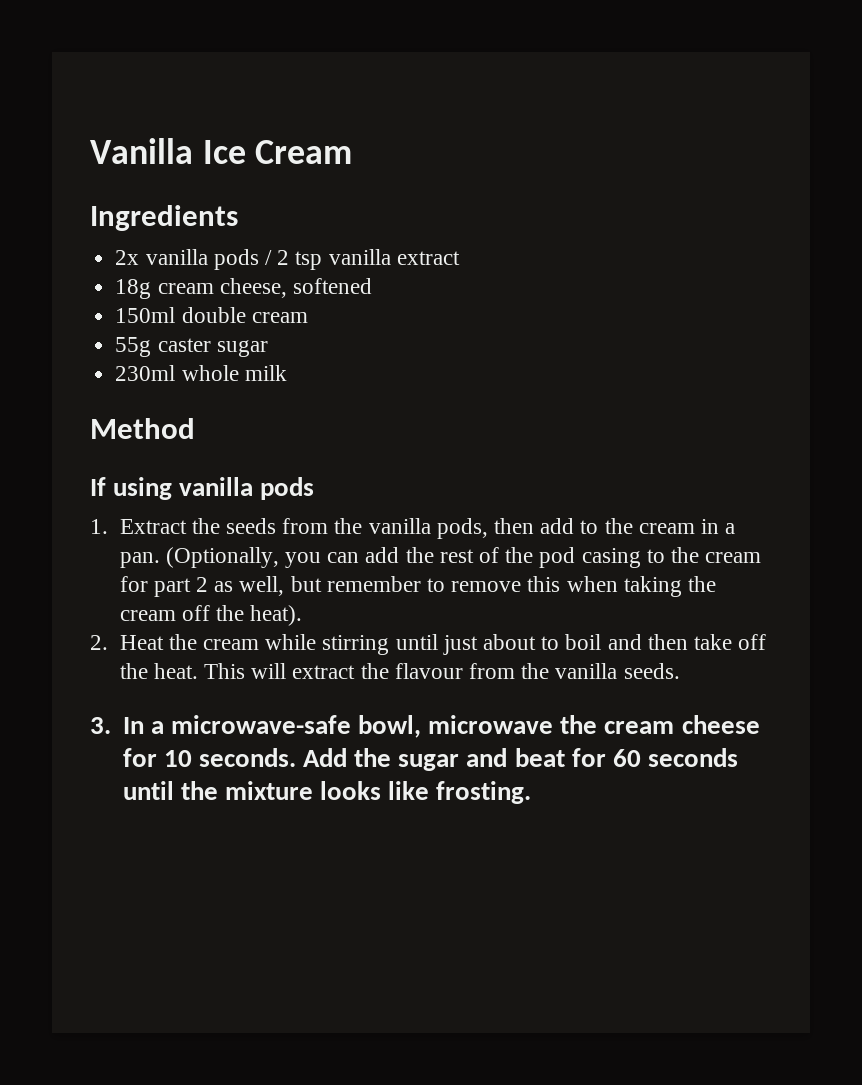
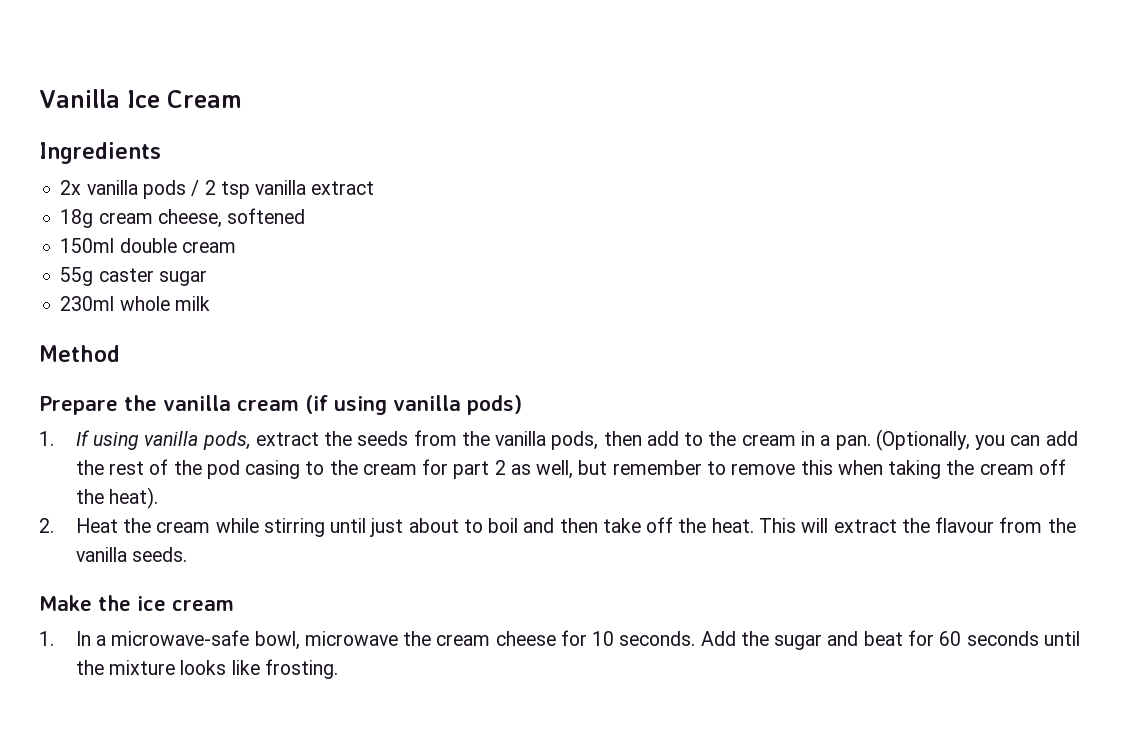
- If using vanilla pods
- 1. Extract the seeds from the vanilla pods, then add to the cream in a pan.
+ Prepare the vanilla cream (if using vanilla pods)
+ 1. If using vanilla pods, extract the seeds from the vanilla pods, then add to the cream in a pan.
- 3. In a microwave-safe bowl, microwave the cream cheese for 10 seconds.
+ Make the ice cream
+ 1. In a microwave-safe bowl, microwave the cream cheese for 10 seconds.

